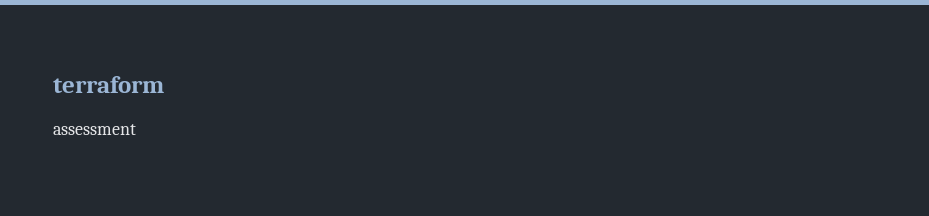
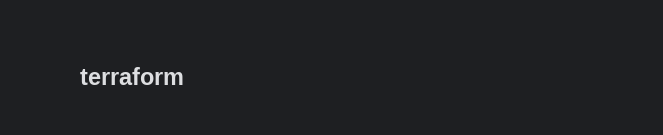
- assessment

